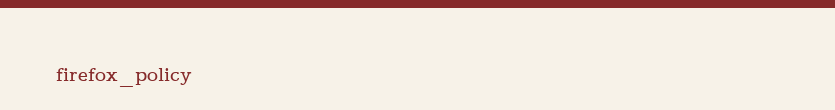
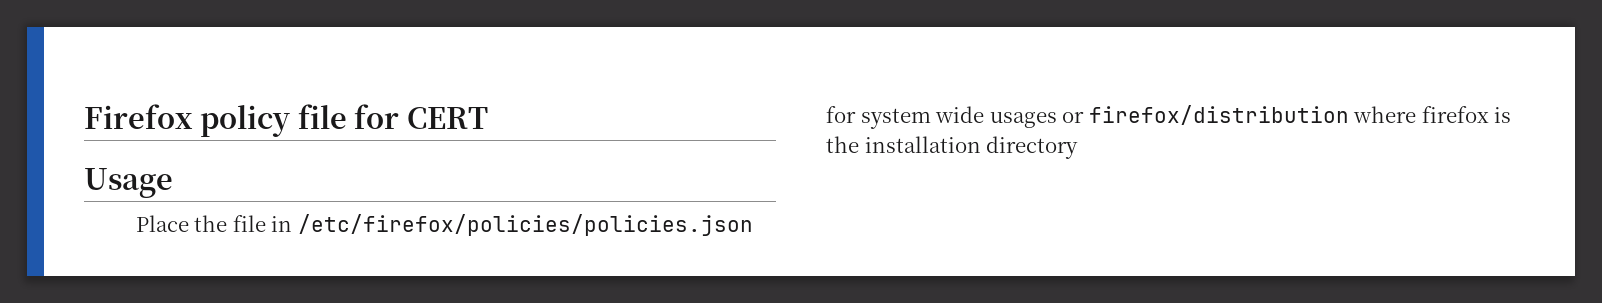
- firefox_policy
+ Firefox policy file for CERT
+ Usage
+ Place the file in /etc/firefox/policies/policies.json for system wide usages or firefox/distribution where firefox is the installation directory

